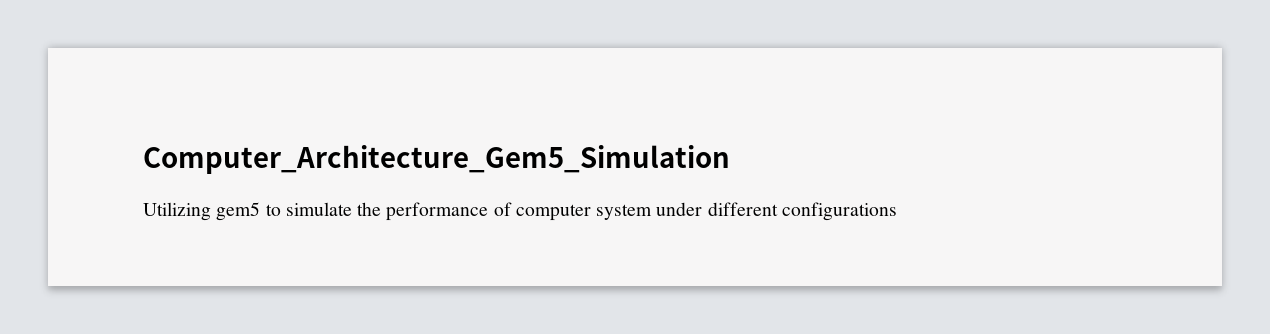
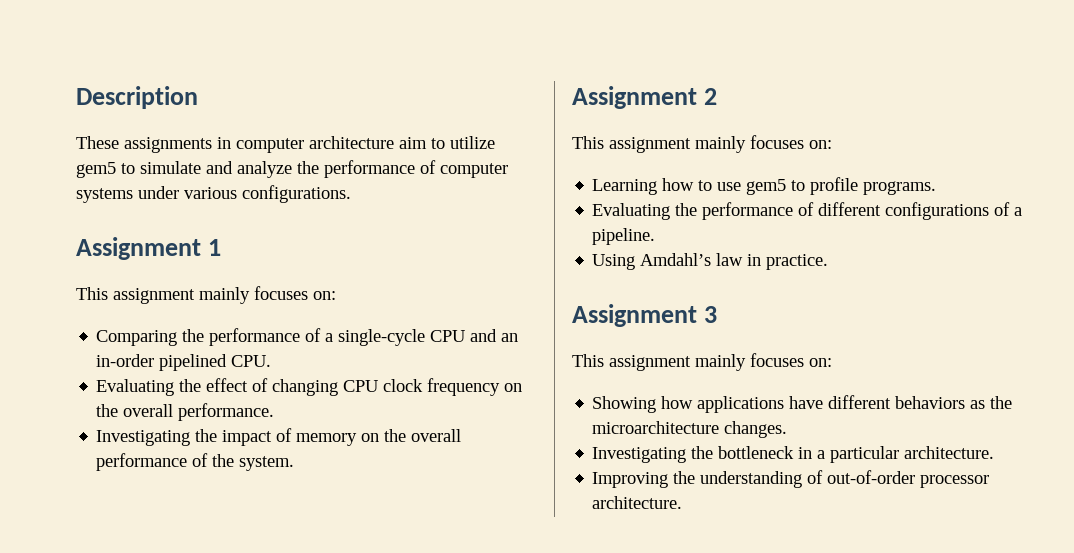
- Computer_Architecture_Gem5_Simulation
- Utilizing gem5 to simulate the performance of computer system under different configurations
+ Description
+ These assignments in computer architecture aim to utilize gem5 to simulate and analyze the performance of computer systems under various configurations.
+ Assignment 1
+ This assignment mainly focuses on:
+ Comparing the performance of a single-cycle CPU and an in-order pipelined CPU.
+ Evaluating the effect of changing CPU clock frequency on the overall performance.
+ Investigating the impact of memory on the overall performance of the system.
+ Assignment 2
+ This assignment mainly focuses on:
+ Learning how to use gem5 to profile programs.
+ Evaluating the performance of different configurations of a pipeline.
+ Using Amdahl’s law in practice.
+ Assignment 3
+ This assignment mainly focuses on:
+ Showing how applications have different behaviors as the microarchitecture changes.
+ Investigating the bottleneck in a particular architecture.
+ Improving the understanding of out-of-order processor architecture.

